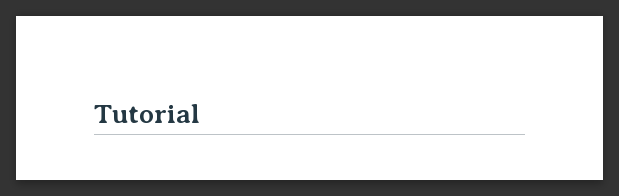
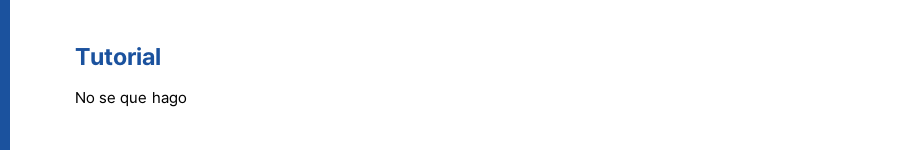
+ No se que hago

